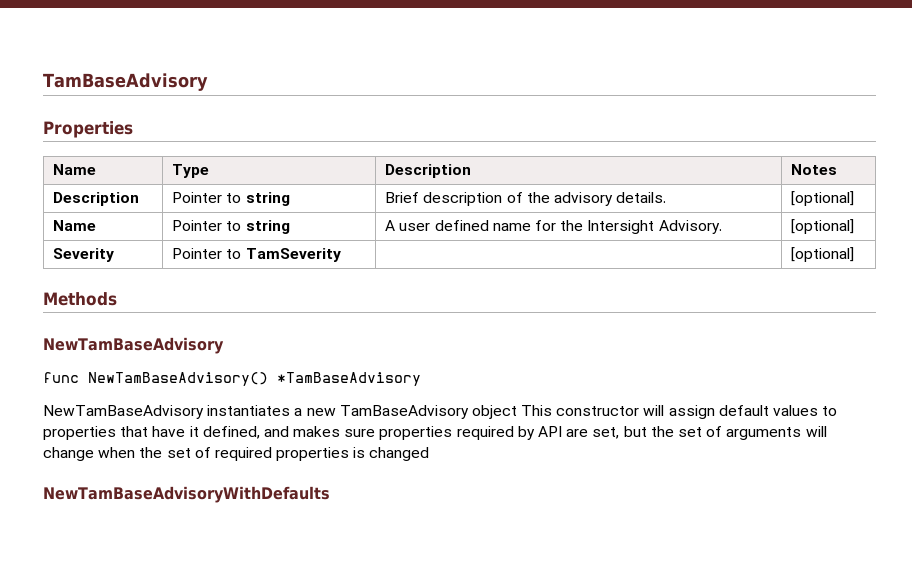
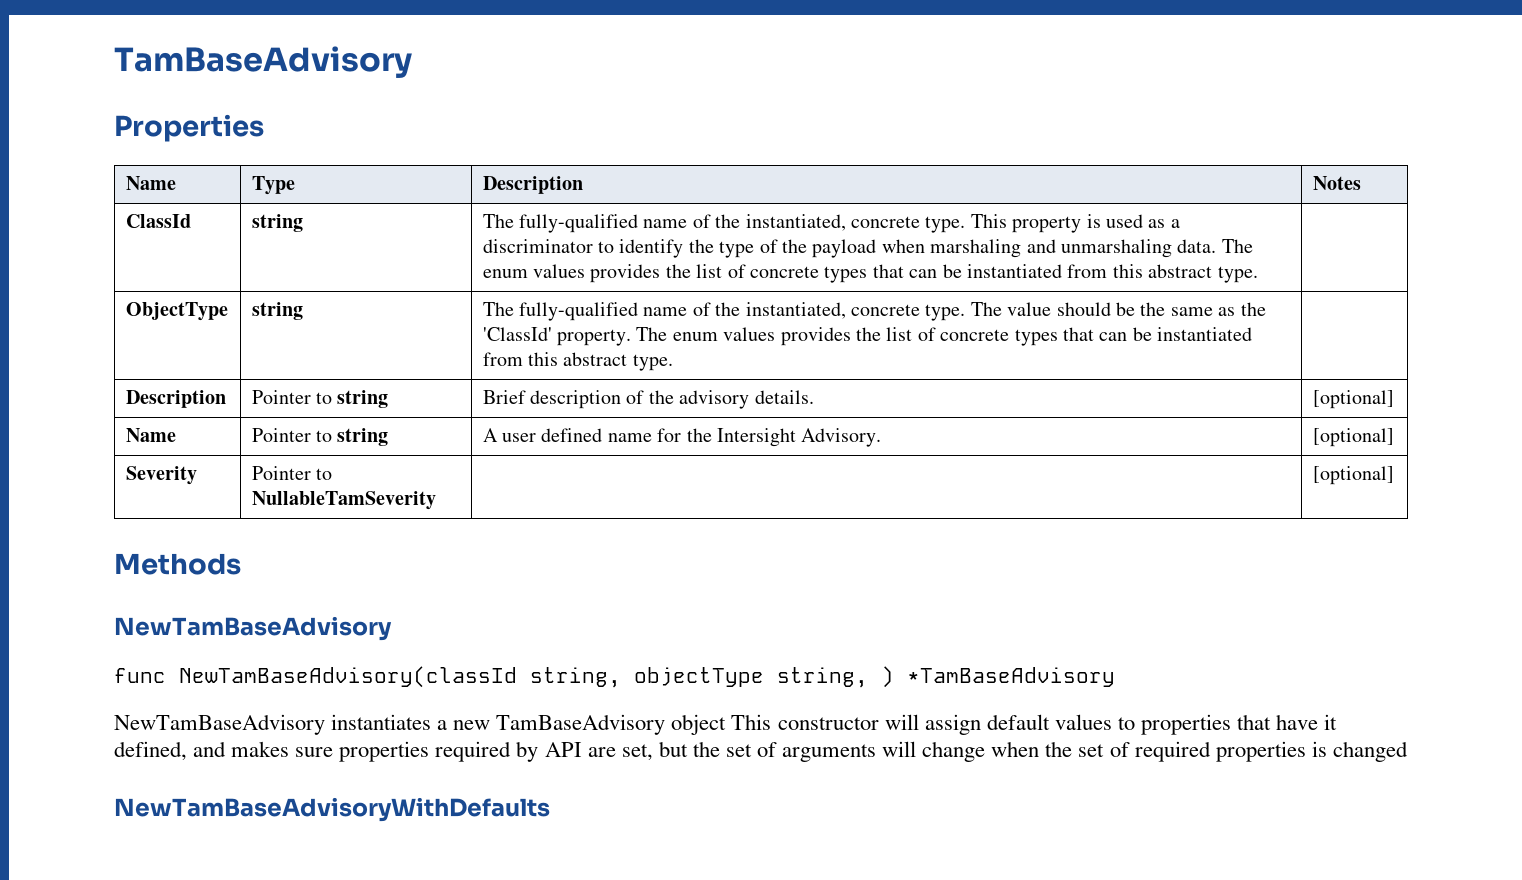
+ ClassId | string | The fully-qualified name of the instantiated, concrete type. This property is used as a discriminator to identify the type of the payload when marshaling and unmarshaling data. The enum values provides the list of concrete types that can be instantiated from this abstract type. |
+ ObjectType | string | The fully-qualified name of the instantiated, concrete type. The value should be the same as the 'ClassId' property. The enum values provides the list of concrete types that can be instantiated from this abstract type. |
- Severity | Pointer to TamSeverity | | [optional]
+ Severity | Pointer to NullableTamSeverity | | [optional]
- func NewTamBaseAdvisory() *TamBaseAdvisory
+ func NewTamBaseAdvisory(classId string, objectType string, ) *TamBaseAdvisory

